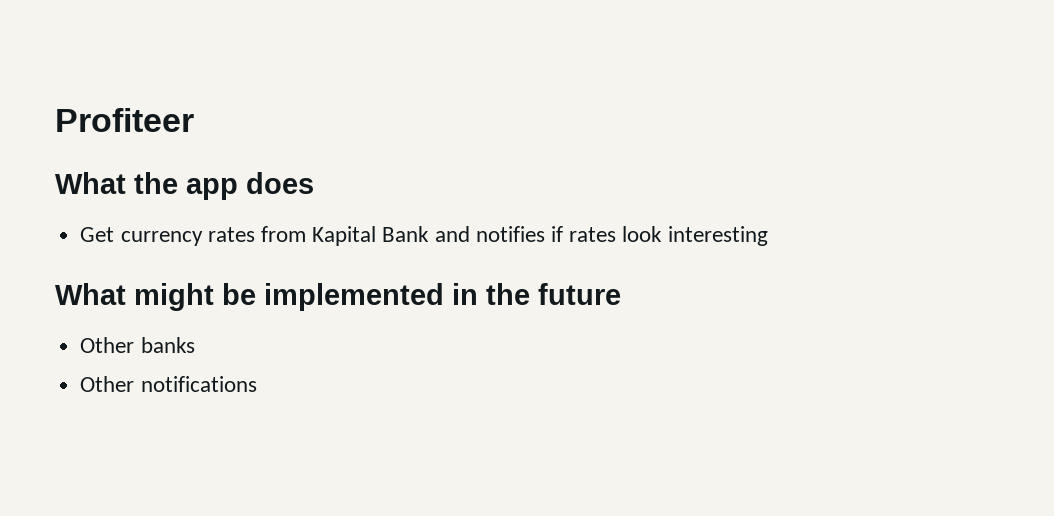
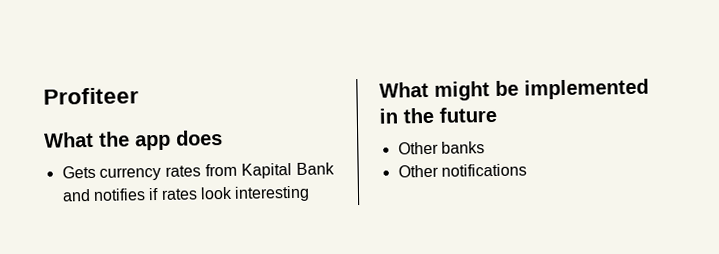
- Get currency rates from Kapital Bank and notifies if rates look interesting
+ Gets currency rates from Kapital Bank and notifies if rates look interesting

